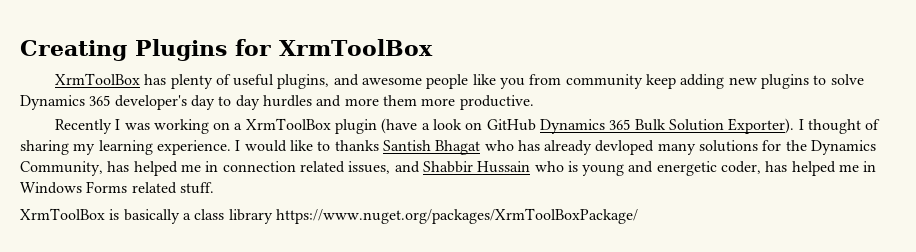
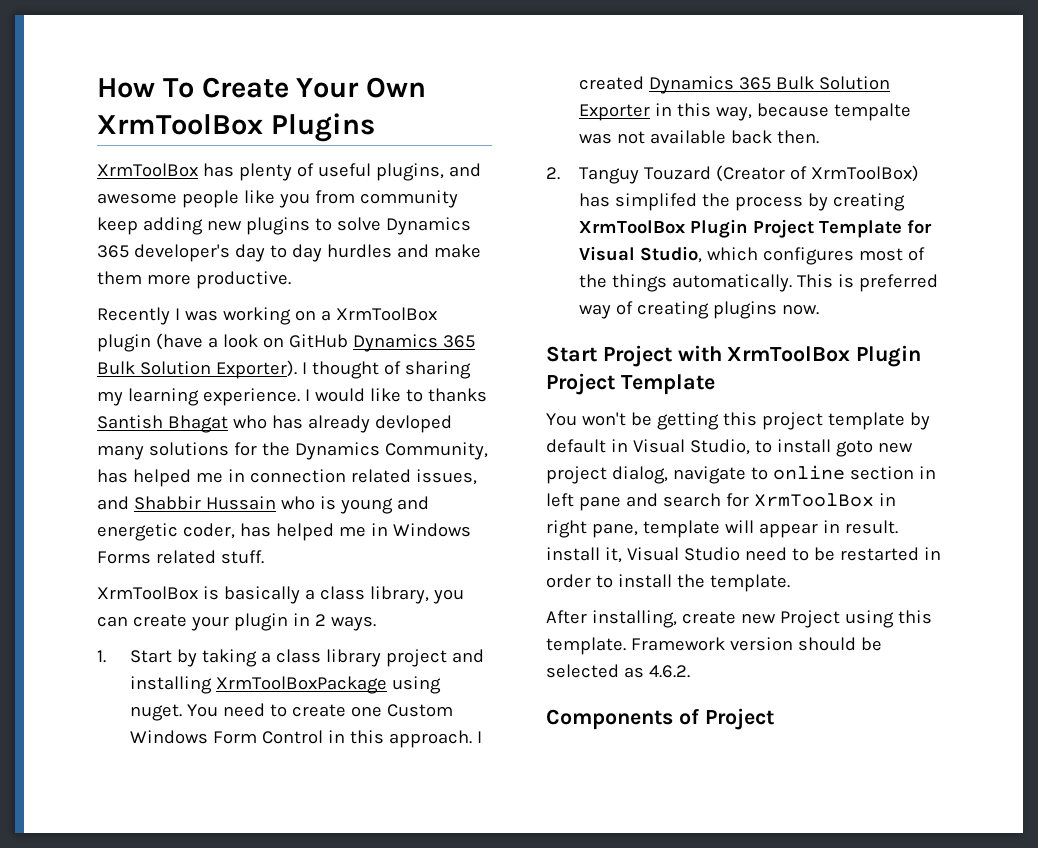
- Creating Plugins for XrmToolBox
+ How To Create Your Own XrmToolBox Plugins
- XrmToolBox has plenty of useful plugins, and awesome people like you from community keep adding new plugins to solve Dynamics 365 developer's day to day hurdles and more them more productive.
+ XrmToolBox has plenty of useful plugins, and awesome people like you from community keep adding new plugins to solve Dynamics 365 developer's day to day hurdles and make them more productive.
- XrmToolBox is basically a class library https://www.nuget.org/packages/XrmToolBoxPackage/
+ XrmToolBox is basically a class library, you can create your plugin in 2 ways.
+ 1. Start by taking a class library project and installing XrmToolBoxPackage using nuget. You need to create one Custom Windows Form Control in this approach. I created Dynamics 365 Bulk Solution Exporter in this way, because tempalte was not available back then.
+ 2. Tanguy Touzard (Creator of XrmToolBox) has simplifed the process by creating XrmToolBox Plugin Project Template for Visual Studio, which configures most of the things automatically. This is preferred way of creating plugins now.
+ Start Project with XrmToolBox Plugin Project Template
+ You won't be getting this project template by default in Visual Studio, to install goto new project dialog, navigate to online section in left pane and search for XrmToolBox in right pane, template will appear in result. install it, Visual Studio need to be restarted in order to install the template.
+ After installing, create new Project using this template. Framework version should be selected as 4.6.2.
+ Components of Project

